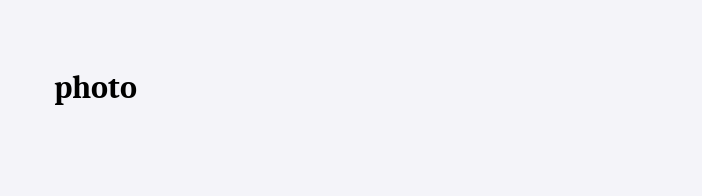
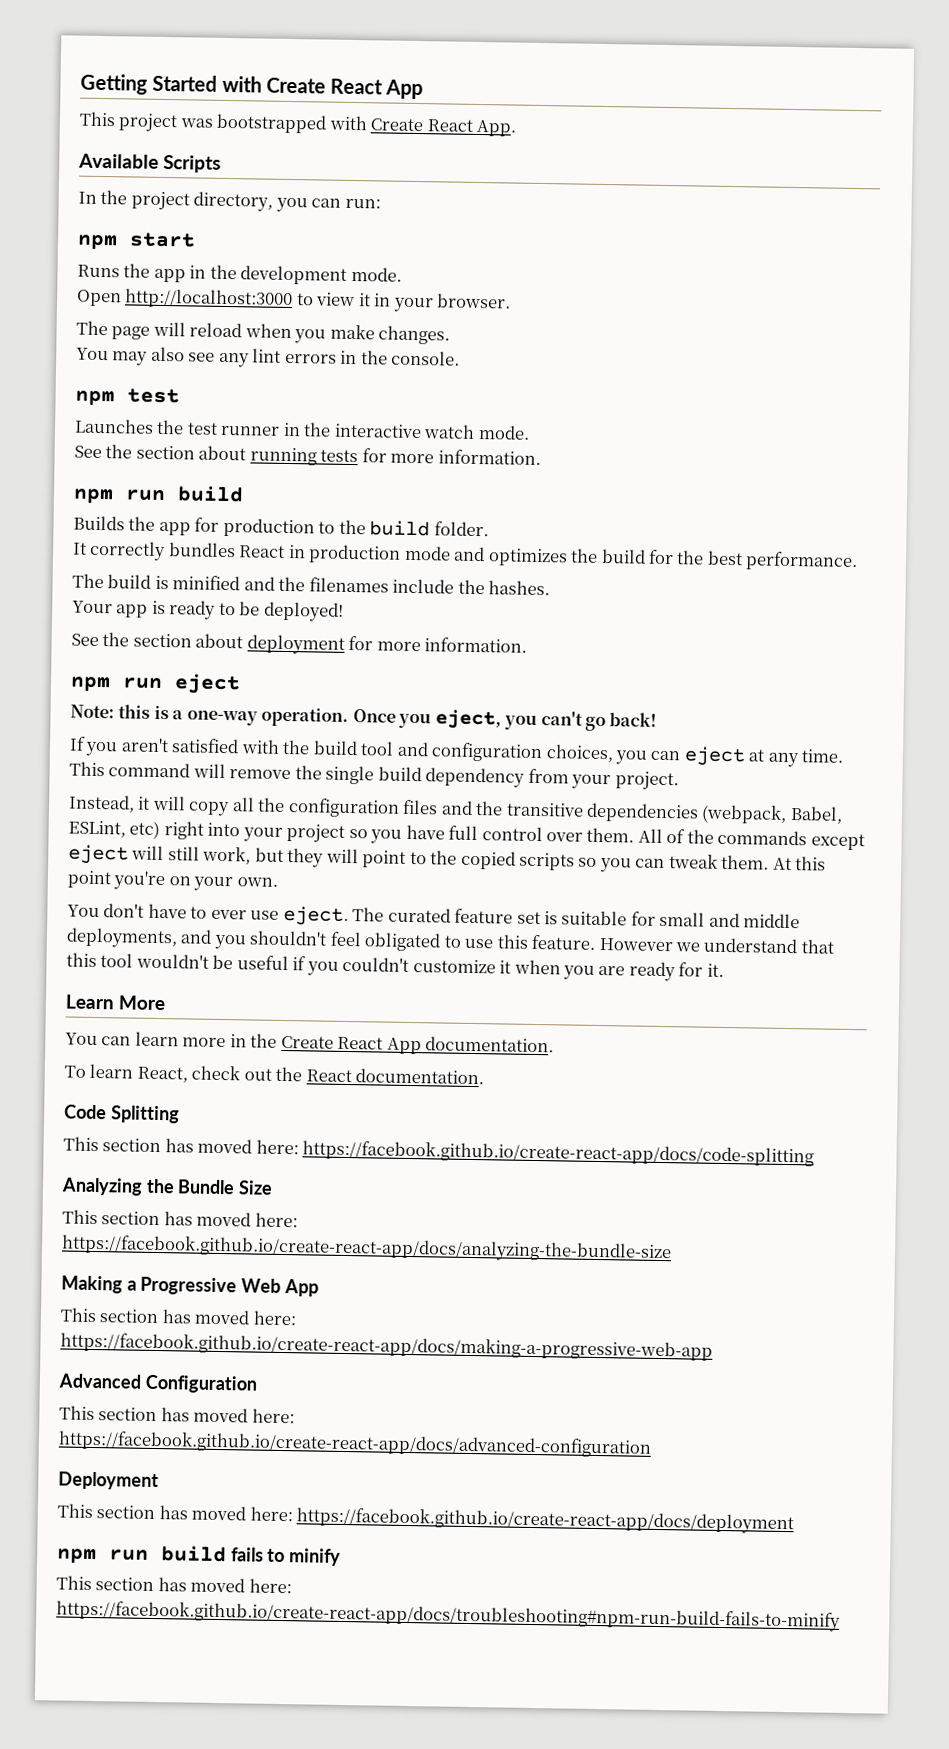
- photo
+ Getting Started with Create React App
+ This project was bootstrapped with Create React App.
+ Available Scripts
+ In the project directory, you can run:
+ npm start
+ Runs the app in the development mode.
+ Open http://localhost:3000 to view it in your browser.
+ The page will reload when you make changes.
+ You may also see any lint errors in the console.
+ npm test
+ Launches the test runner in the interactive watch mode.
+ See the section about running tests for more information.
+ npm run build
+ Builds the app for production to the build folder.
+ It correctly bundles React in production mode and optimizes the build for the best performance.
+ The build is minified and the filenames include the hashes.
+ Your app is ready to be deployed!
+ See the section about deployment for more information.
+ npm run eject
+ Note: this is a one-way operation. Once you eject, you can't go back!
+ If you aren't satisfied with the build tool and configuration choices, you can eject at any time. This command will remove the single build dependency from your project.
+ Instead, it will copy all the configuration files and the transitive dependencies (webpack, Babel, ESLint, etc) right into your project so you have full control over them. All of the commands except eject will still work, but they will point to the copied scripts so you can tweak them. At this point you're on your own.
+ You don't have to ever use eject. The curated feature set is suitable for small and middle deployments, and you shouldn't feel obligated to use this feature. However we understand that this tool wouldn't be useful if you couldn't customize it when you are ready for it.
+ Learn More
+ You can learn more in the Create React App documentation.
+ To learn React, check out the React documentation.
+ Code Splitting
+ This section has moved here: https://facebook.github.io/create-react-app/docs/code-splitting
+ Analyzing the Bundle Size
+ This section has moved here: https://facebook.github.io/create-react-app/docs/analyzing-the-bundle-size
+ Making a Progressive Web App
+ This section has moved here: https://facebook.github.io/create-react-app/docs/making-a-progressive-web-app
+ Advanced Configuration
+ This section has moved here: https://facebook.github.io/create-react-app/docs/advanced-configuration
+ Deployment
+ This section has moved here: https://facebook.github.io/create-react-app/docs/deployment
+ npm run build fails to minify
+ This section has moved here: https://facebook.github.io/create-react-app/docs/troubleshooting#npm-run-build-fails-to-minify

